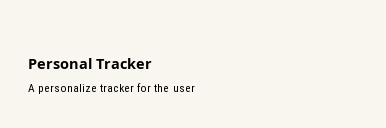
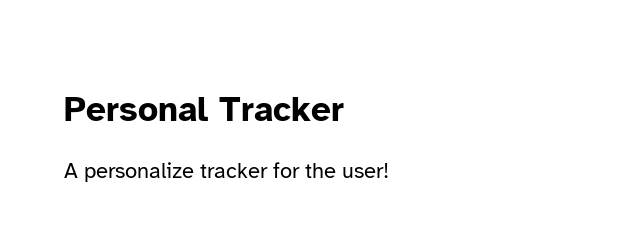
- A personalize tracker for the user
+ A personalize tracker for the user!

